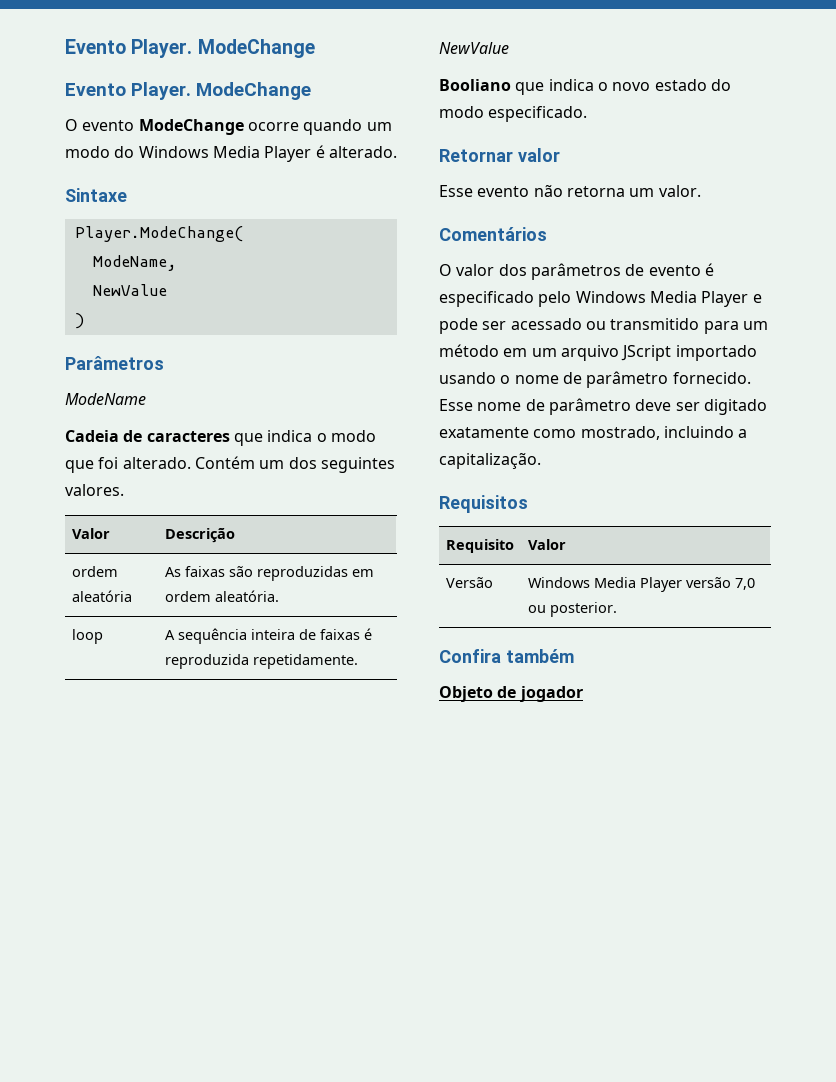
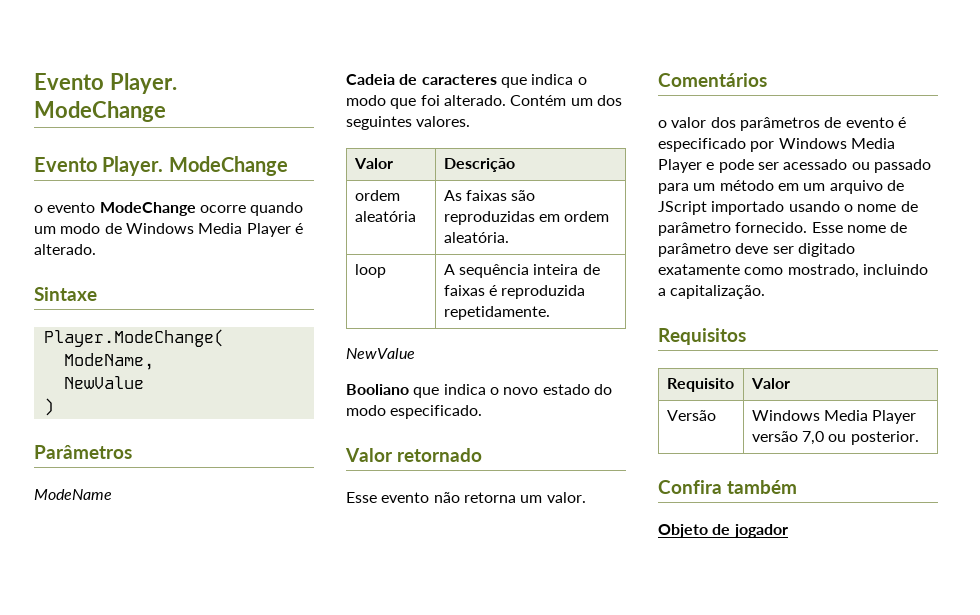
- O evento ModeChange ocorre quando um modo do Windows Media Player é alterado.
+ o evento ModeChange ocorre quando um modo de Windows Media Player é alterado.
- Retornar valor
+ Valor retornado
- O valor dos parâmetros de evento é especificado pelo Windows Media Player e pode ser acessado ou transmitido para um método em um arquivo JScript importado usando o nome de parâmetro fornecido.
+ o valor dos parâmetros de evento é especificado por Windows Media Player e pode ser acessado ou passado para um método em um arquivo de JScript importado usando o nome de parâmetro fornecido.

